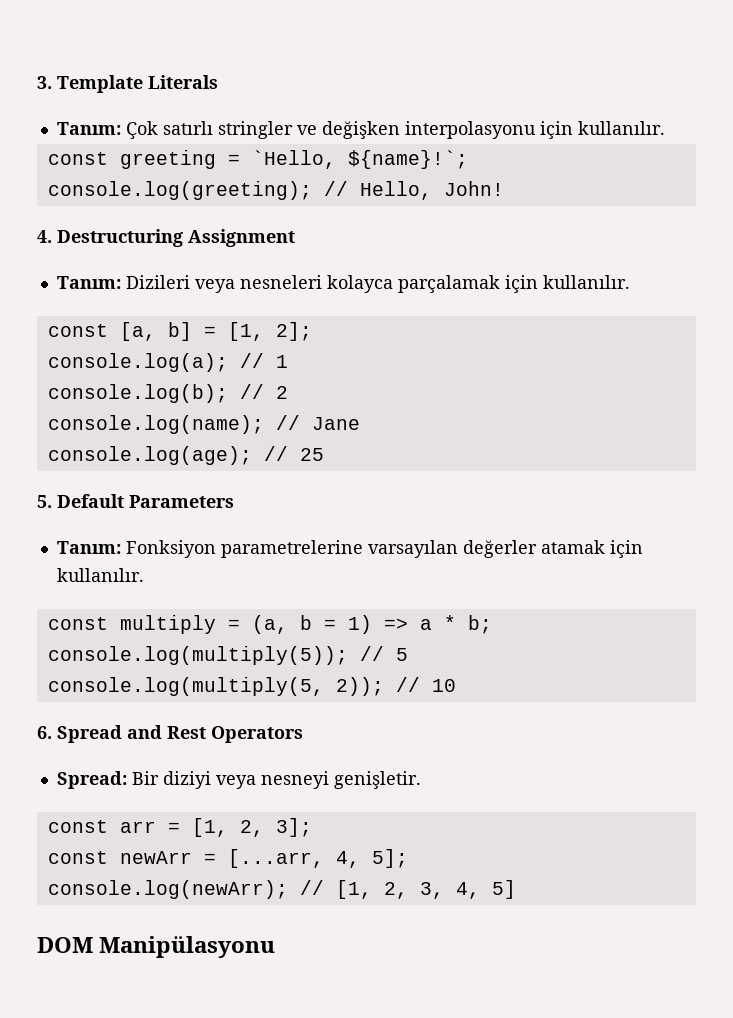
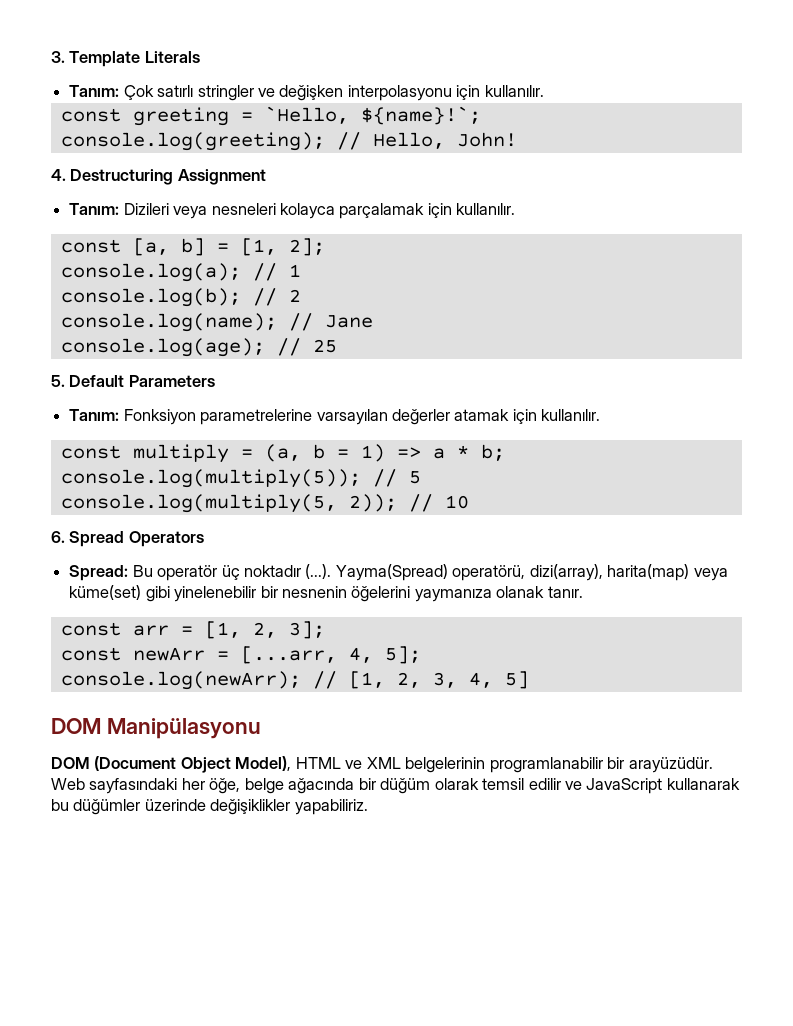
- 6. Spread and Rest Operators
+ 6. Spread Operators
- Spread: Bir diziyi veya nesneyi genişletir.
+ Spread: Bu operatör üç noktadır (...). Yayma(Spread) operatörü, dizi(array), harita(map) veya küme(set) gibi yinelenebilir bir nesnenin öğelerini yaymanıza olanak tanır.
+ DOM (Document Object Model), HTML ve XML belgelerinin programlanabilir bir arayüzüdür. Web sayfasındaki her öğe, belge ağacında bir düğüm olarak temsil edilir ve JavaScript kullanarak bu düğümler üzerinde değişiklikler yapabiliriz.

